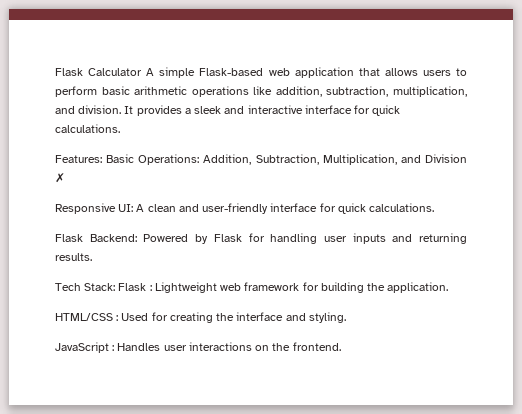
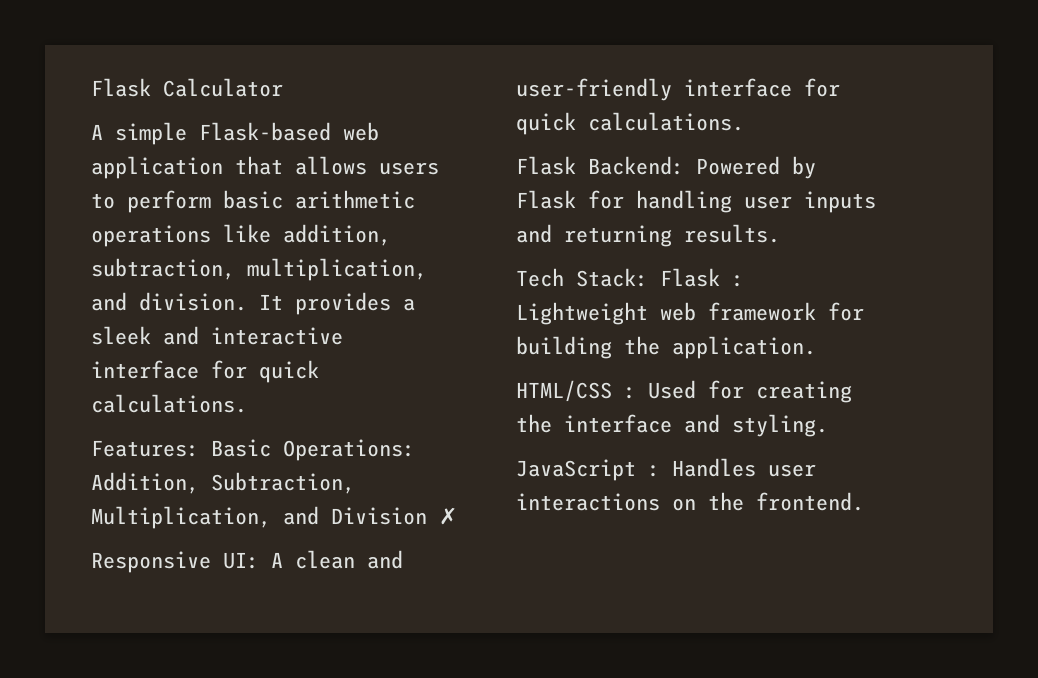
- Flask Calculator A simple Flask-based web application that allows users to perform basic arithmetic operations like addition, subtraction, multiplication, and division.
+ Flask Calculator
+ A simple Flask-based web application that allows users to perform basic arithmetic operations like addition, subtraction, multiplication, and division.

